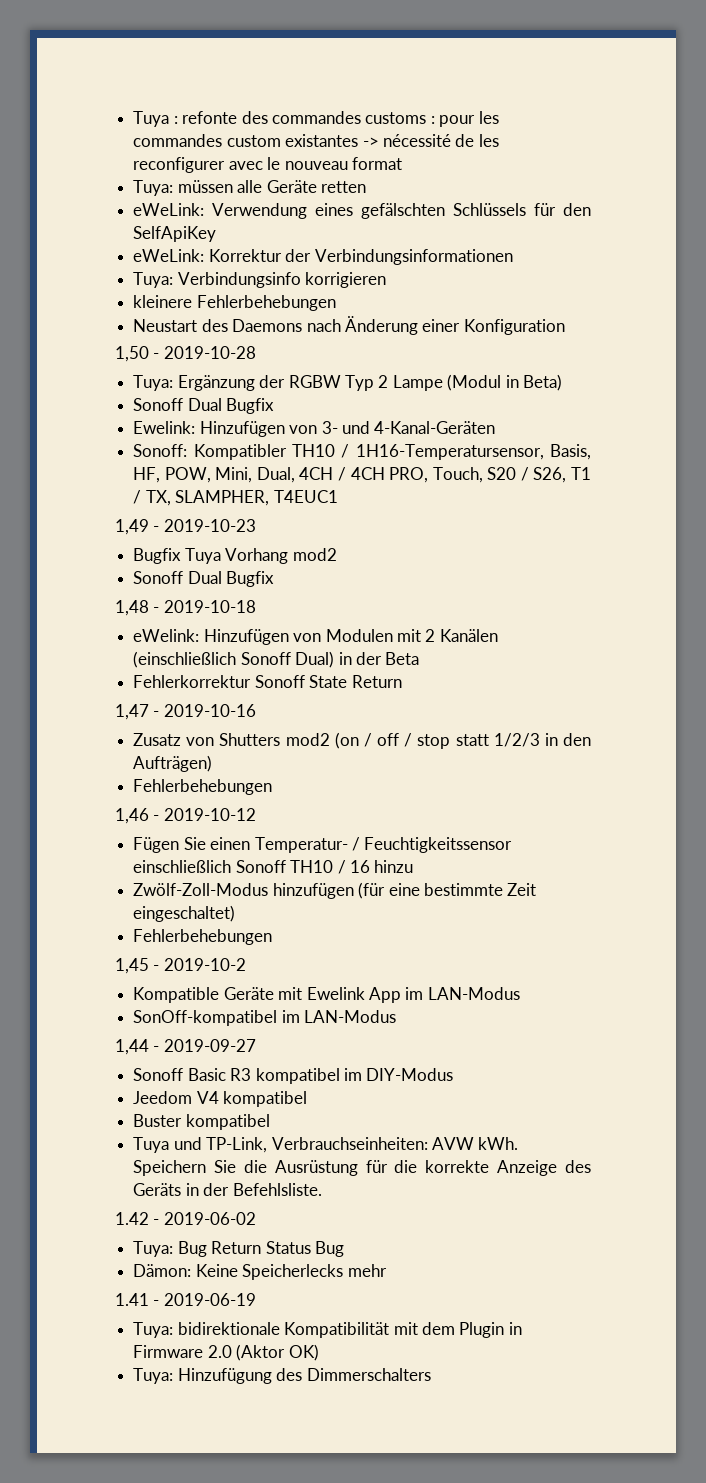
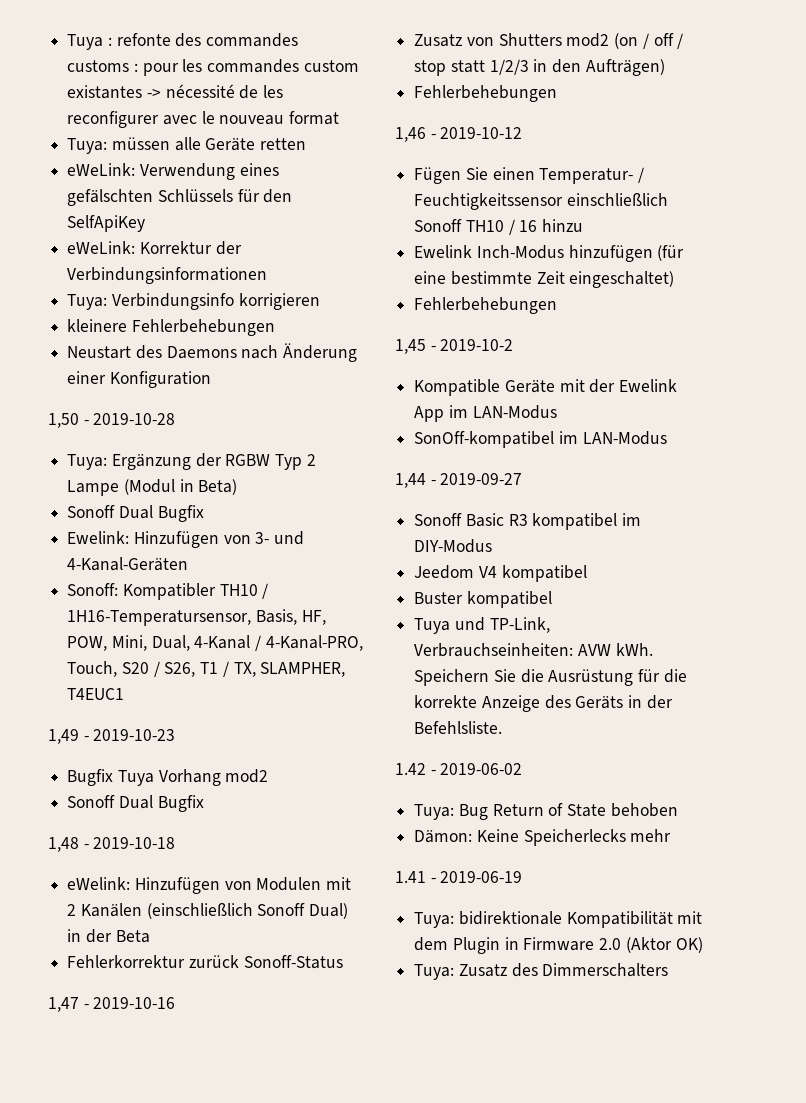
- Sonoff: Kompatibler TH10 / 1H16-Temperatursensor, Basis, HF, POW, Mini, Dual, 4CH / 4CH PRO, Touch, S20 / S26, T1 / TX, SLAMPHER, T4EUC1
+ Sonoff: Kompatibler TH10 / 1H16-Temperatursensor, Basis, HF, POW, Mini, Dual, 4-Kanal / 4-Kanal-PRO, Touch, S20 / S26, T1 / TX, SLAMPHER, T4EUC1
- Fehlerkorrektur Sonoff State Return
+ Fehlerkorrektur zurück Sonoff-Status
- Zwölf-Zoll-Modus hinzufügen (für eine bestimmte Zeit eingeschaltet)
+ Ewelink Inch-Modus hinzufügen (für eine bestimmte Zeit eingeschaltet)
- Kompatible Geräte mit Ewelink App im LAN-Modus
+ Kompatible Geräte mit der Ewelink App im LAN-Modus
- Tuya: Bug Return Status Bug
+ Tuya: Bug Return of State behoben
- Tuya: Hinzufügung des Dimmerschalters
+ Tuya: Zusatz des Dimmerschalters

